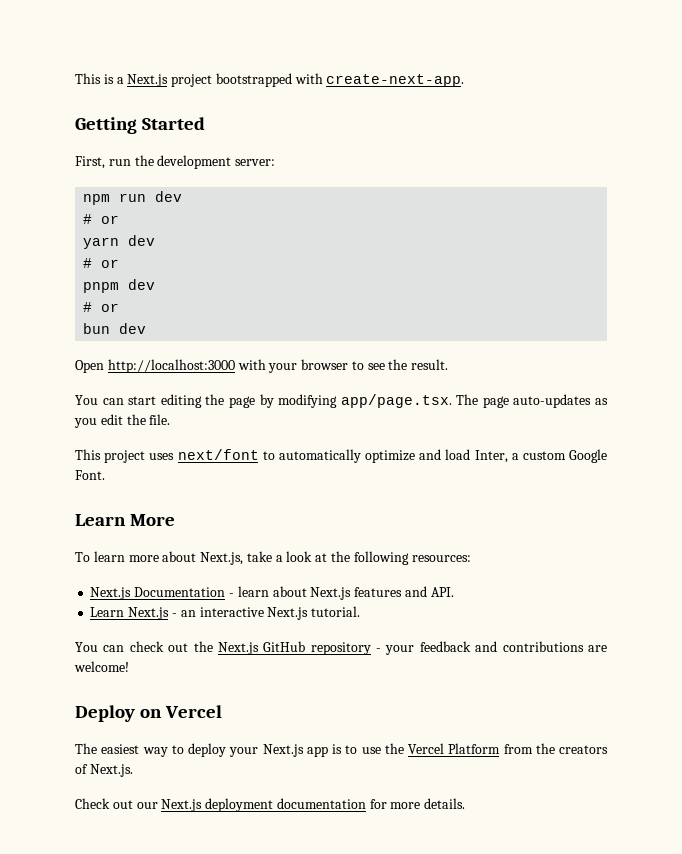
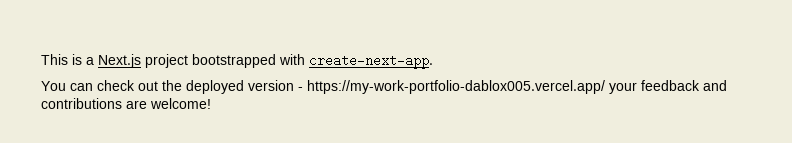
- Getting Started
- First, run the development server:
- npm run dev
- # or
- yarn dev
- # or
- pnpm dev
- # or
- bun dev
- Open http://localhost:3000 with your browser to see the result.
- You can start editing the page by modifying app/page.tsx. The page auto-updates as you edit the file.
- This project uses next/font to automatically optimize and load Inter, a custom Google Font.
- Learn More
- To learn more about Next.js, take a look at the following resources:
- Next.js Documentation - learn about Next.js features and API.
- Learn Next.js - an interactive Next.js tutorial.
- You can check out the Next.js GitHub repository - your feedback and contributions are welcome!
+ You can check out the deployed version - https://my-work-portfolio-dablox005.vercel.app/ your feedback and contributions are welcome!
- Deploy on Vercel
- The easiest way to deploy your Next.js app is to use the Vercel Platform from the creators of Next.js.
- Check out our Next.js deployment documentation for more details.

